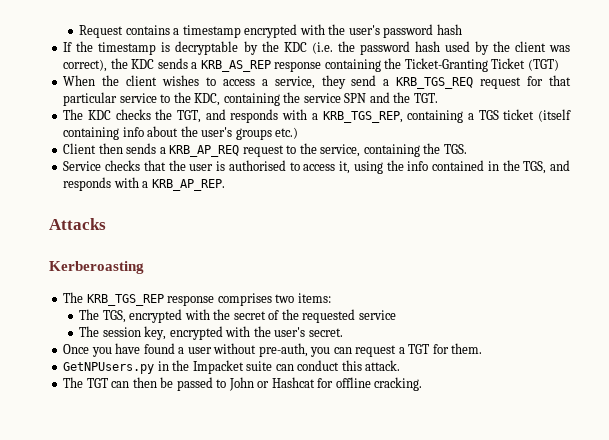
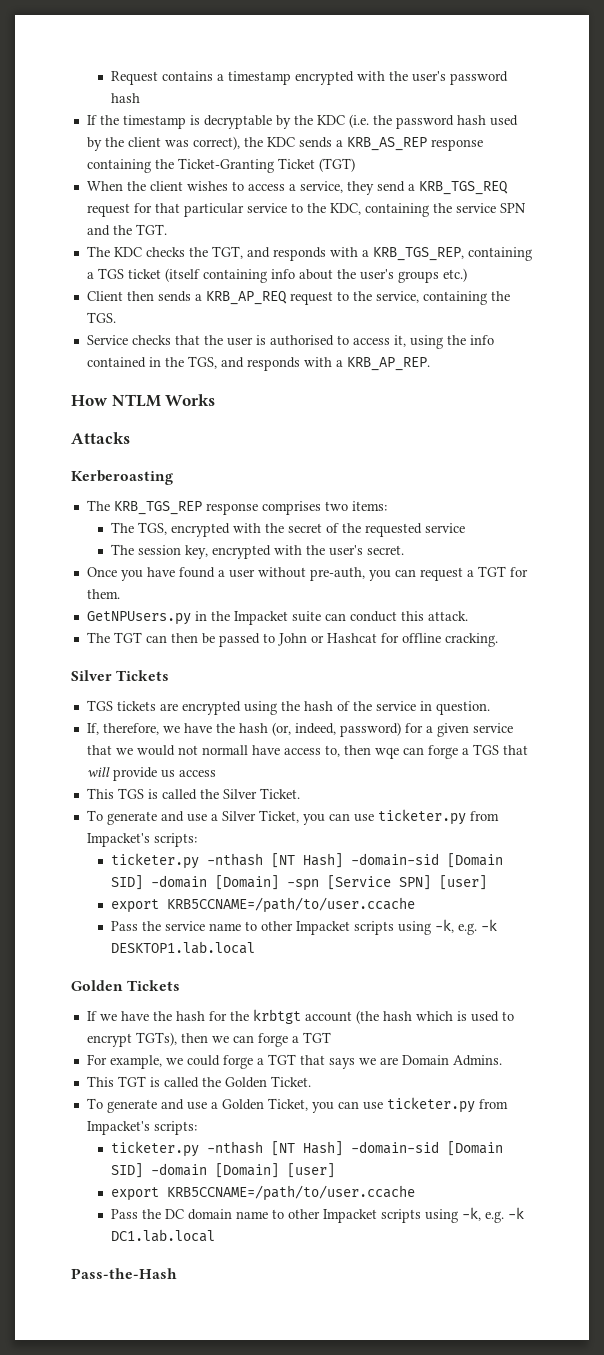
+ How NTLM Works
+ Silver Tickets
+ TGS tickets are encrypted using the hash of the service in question.
+ If, therefore, we have the hash (or, indeed, password) for a given service that we would not normall have access to, then wqe can forge a TGS that will provide us access
+ This TGS is called the Silver Ticket.
+ To generate and use a Silver Ticket, you can use ticketer.py from Impacket's scripts:
+ ticketer.py -nthash [NT Hash] -domain-sid [Domain SID] -domain [Domain] -spn [Service SPN] [user]
+ export KRB5CCNAME=/path/to/user.ccache
+ Pass the service name to other Impacket scripts using -k, e.g. -k DESKTOP1.lab.local
+ Golden Tickets
+ If we have the hash for the krbtgt account (the hash which is used to encrypt TGTs), then we can forge a TGT
+ For example, we could forge a TGT that says we are Domain Admins.
+ This TGT is called the Golden Ticket.
+ To generate and use a Golden Ticket, you can use ticketer.py from Impacket's scripts:
+ ticketer.py -nthash [NT Hash] -domain-sid [Domain SID] -domain [Domain] [user]
+ export KRB5CCNAME=/path/to/user.ccache
+ Pass the DC domain name to other Impacket scripts using -k, e.g. -k DC1.lab.local
+ Pass-the-Hash

